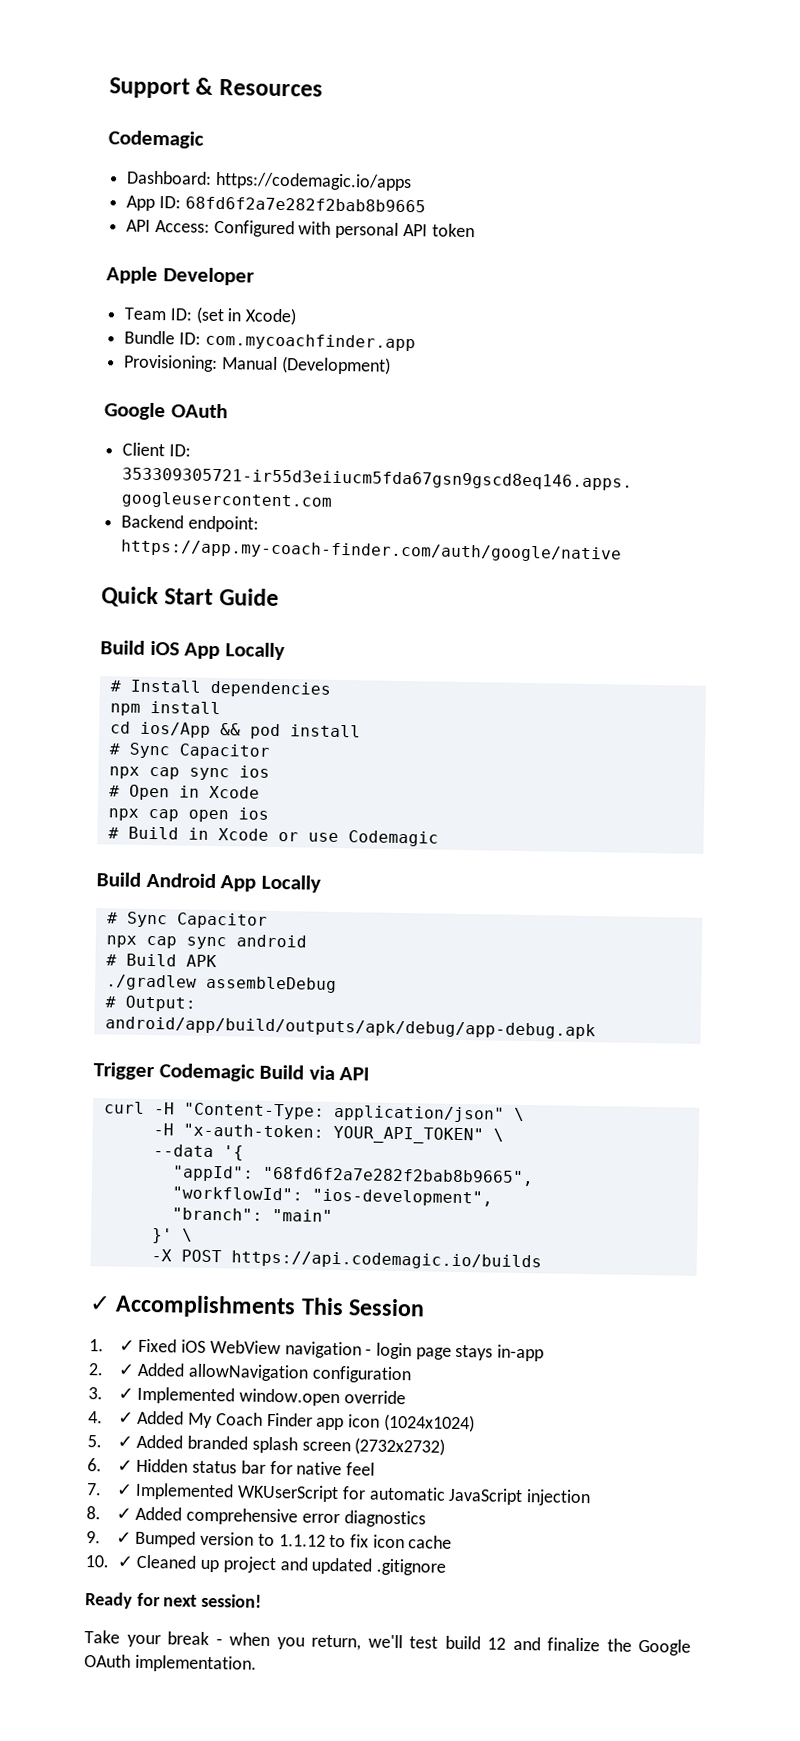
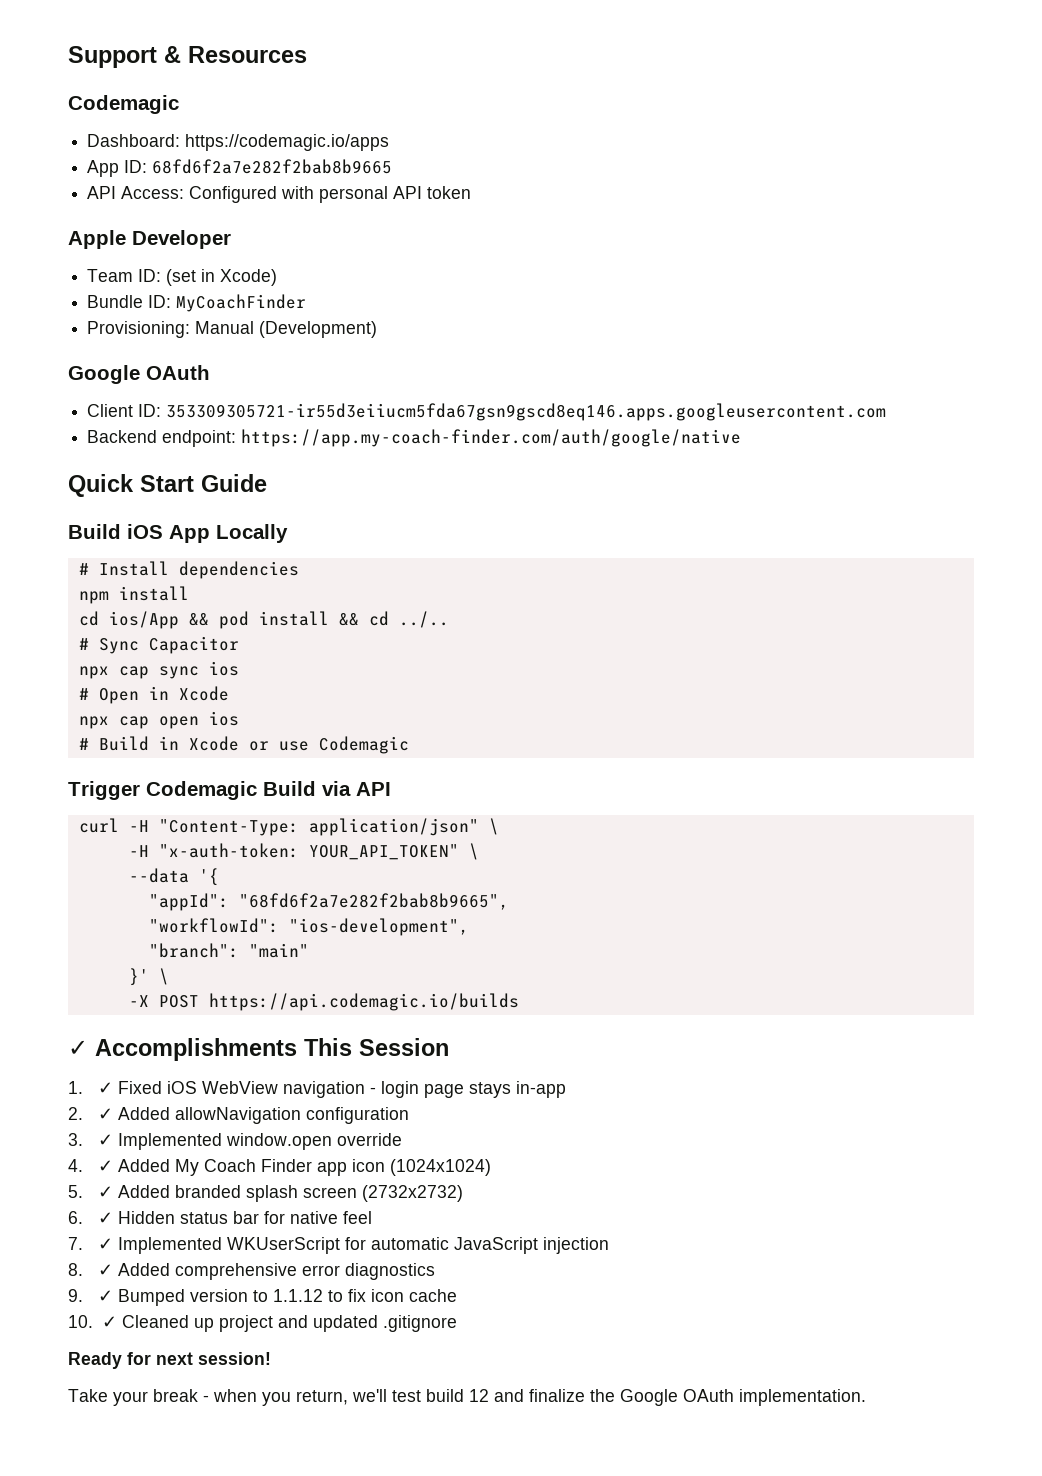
- Bundle ID: com.mycoachfinder.app
+ Bundle ID: MyCoachFinder
- cd ios/App && pod install
+ cd ios/App && pod install && cd ../..
- Build Android App Locally
- # Sync Capacitor
- npx cap sync android
- # Build APK
- ./gradlew assembleDebug
- # Output: android/app/build/outputs/apk/debug/app-debug.apk

